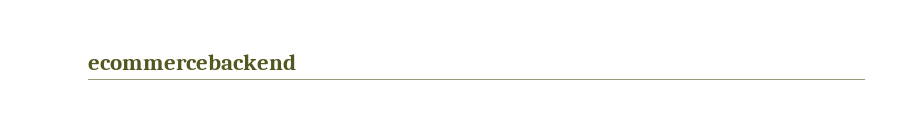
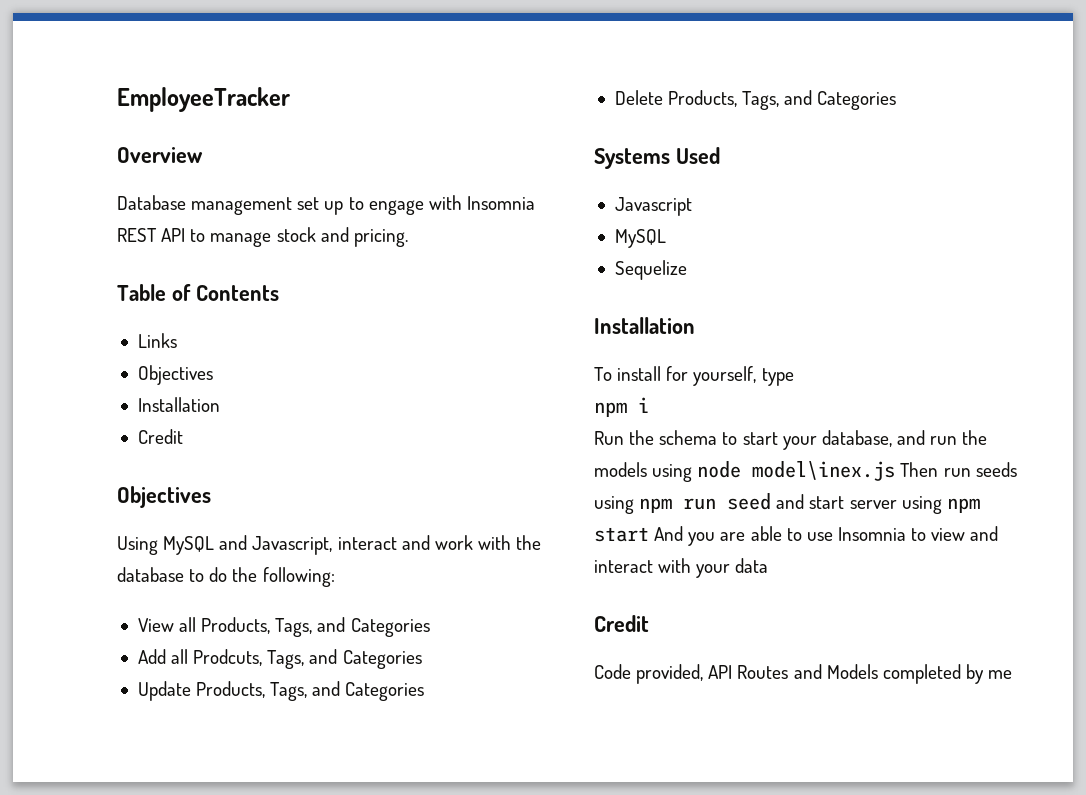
- ecommercebackend
+ EmployeeTracker
+ Overview
+ Database management set up to engage with Insomnia REST API to manage stock and pricing.
+ Table of Contents
+ Links
+ Objectives
+ Installation
+ Credit
+ Objectives
+ Using MySQL and Javascript, interact and work with the database to do the following:
+ View all Products, Tags, and Categories
+ Add all Prodcuts, Tags, and Categories
+ Update Products, Tags, and Categories
+ Delete Products, Tags, and Categories
+ Systems Used
+ Javascript
+ MySQL
+ Sequelize
+ Installation
+ To install for yourself, type
+ npm i
+ Run the schema to start your database, and run the models using node model\inex.js Then run seeds using npm run seed and start server using npm start And you are able to use Insomnia to view and interact with your data
+ Credit
+ Code provided, API Routes and Models completed by me

